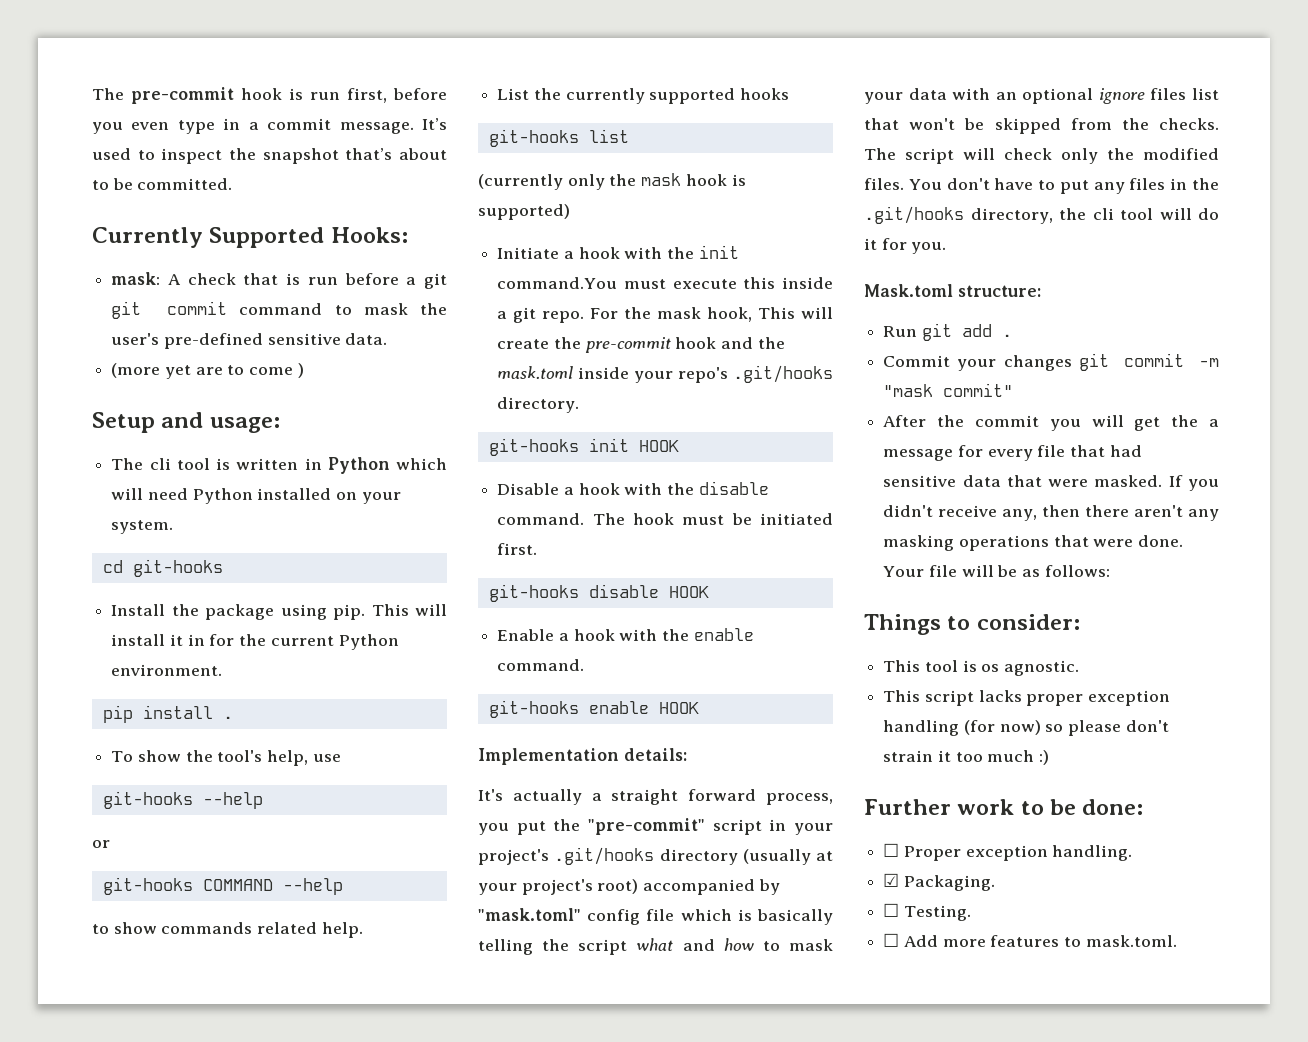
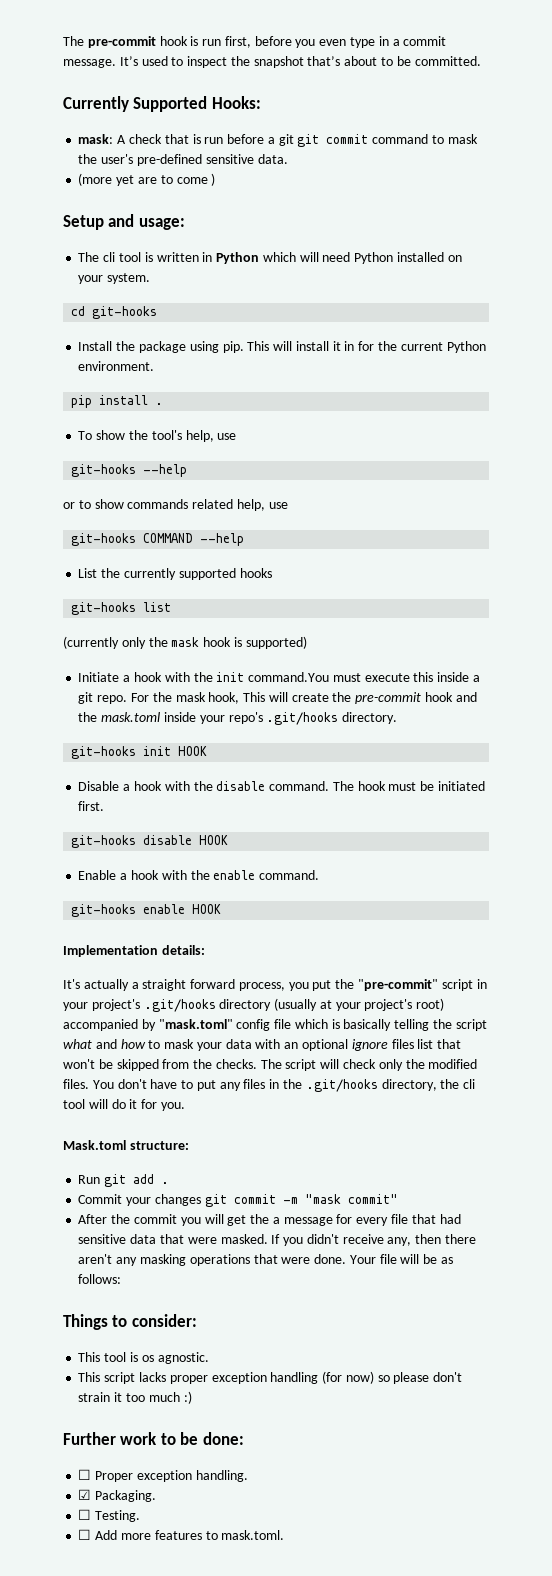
- or
+ or to show commands related help, use
  git-hooks COMMAND --help
- to show commands related help.

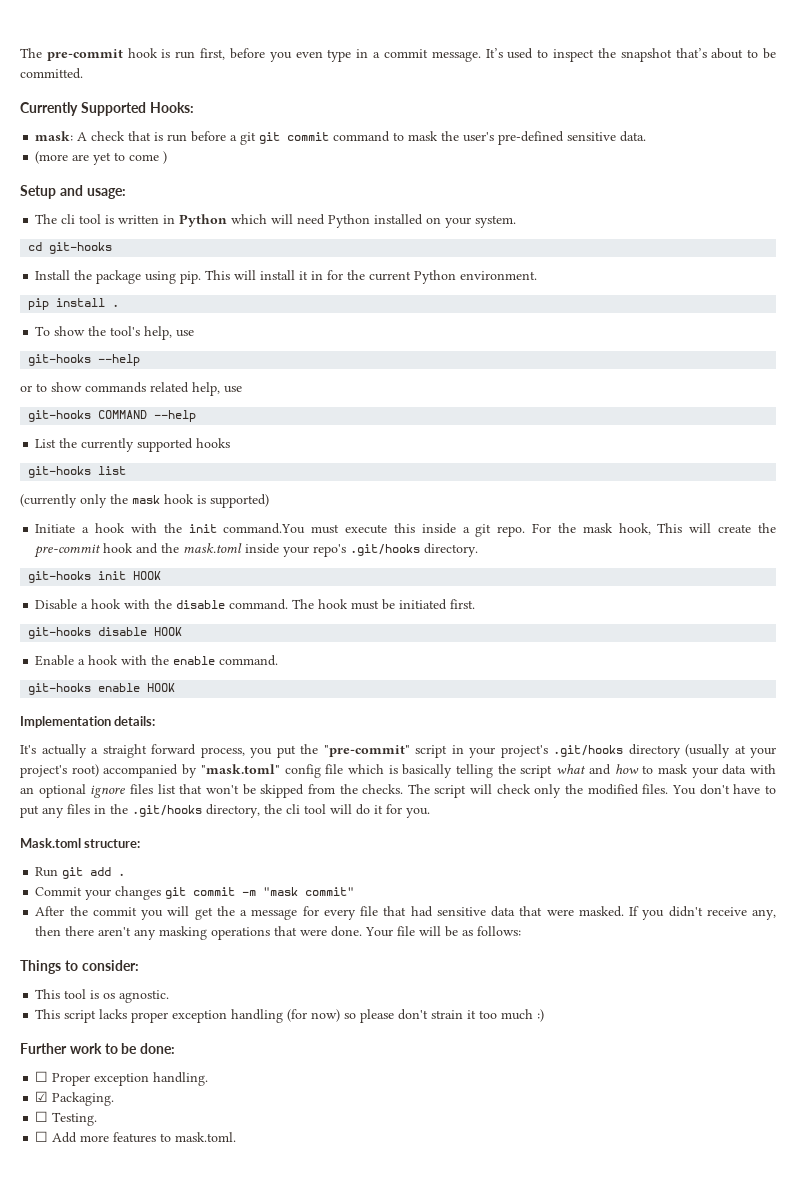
- (more yet are to come )
+ (more are yet to come )

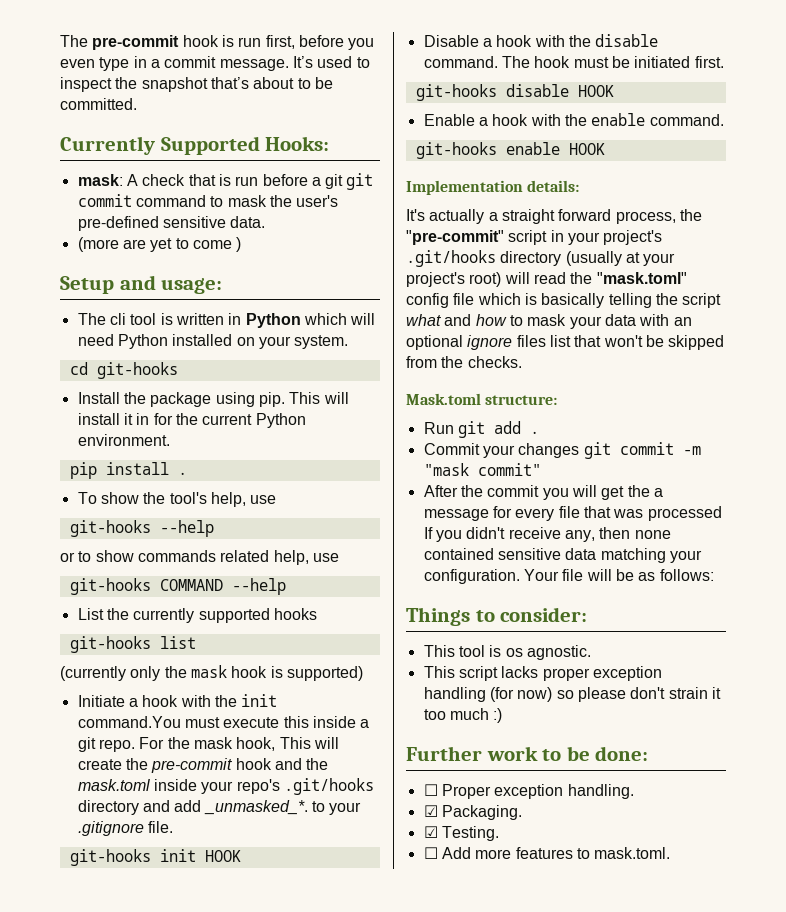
- For the mask hook, This will create the pre-commit hook and the mask.toml inside your repo's .git/hooks directory.
+ For the mask hook, This will create the pre-commit hook and the mask.toml inside your repo's .git/hooks directory and add _unmasked_*. to your .gitignore file.
- It's actually a straight forward process, you put the "pre-commit" script in your project's .git/hooks directory (usually at your project's root) accompanied by "mask.toml" config file which is basically telling the script what and how to mask your data with an optional ignore files list that won't be skipped from the checks. The script will check only the modified files. You don't have to put any files in the .git/hooks directory, the cli tool will do it for you.
+ It's actually a straight forward process, the "pre-commit" script in your project's .git/hooks directory (usually at your project's root) will read the "mask.toml" config file which is basically telling the script what and how to mask your data with an optional ignore files list that won't be skipped from the checks.
- After the commit you will get the a message for every file that had sensitive data that were masked. If you didn't receive any, then there aren't any masking operations that were done.
+ After the commit you will get the a message for every file that was processed If you didn't receive any, then none contained sensitive data matching your configuration.
- ☐ Testing.
+ ☑ Testing.

